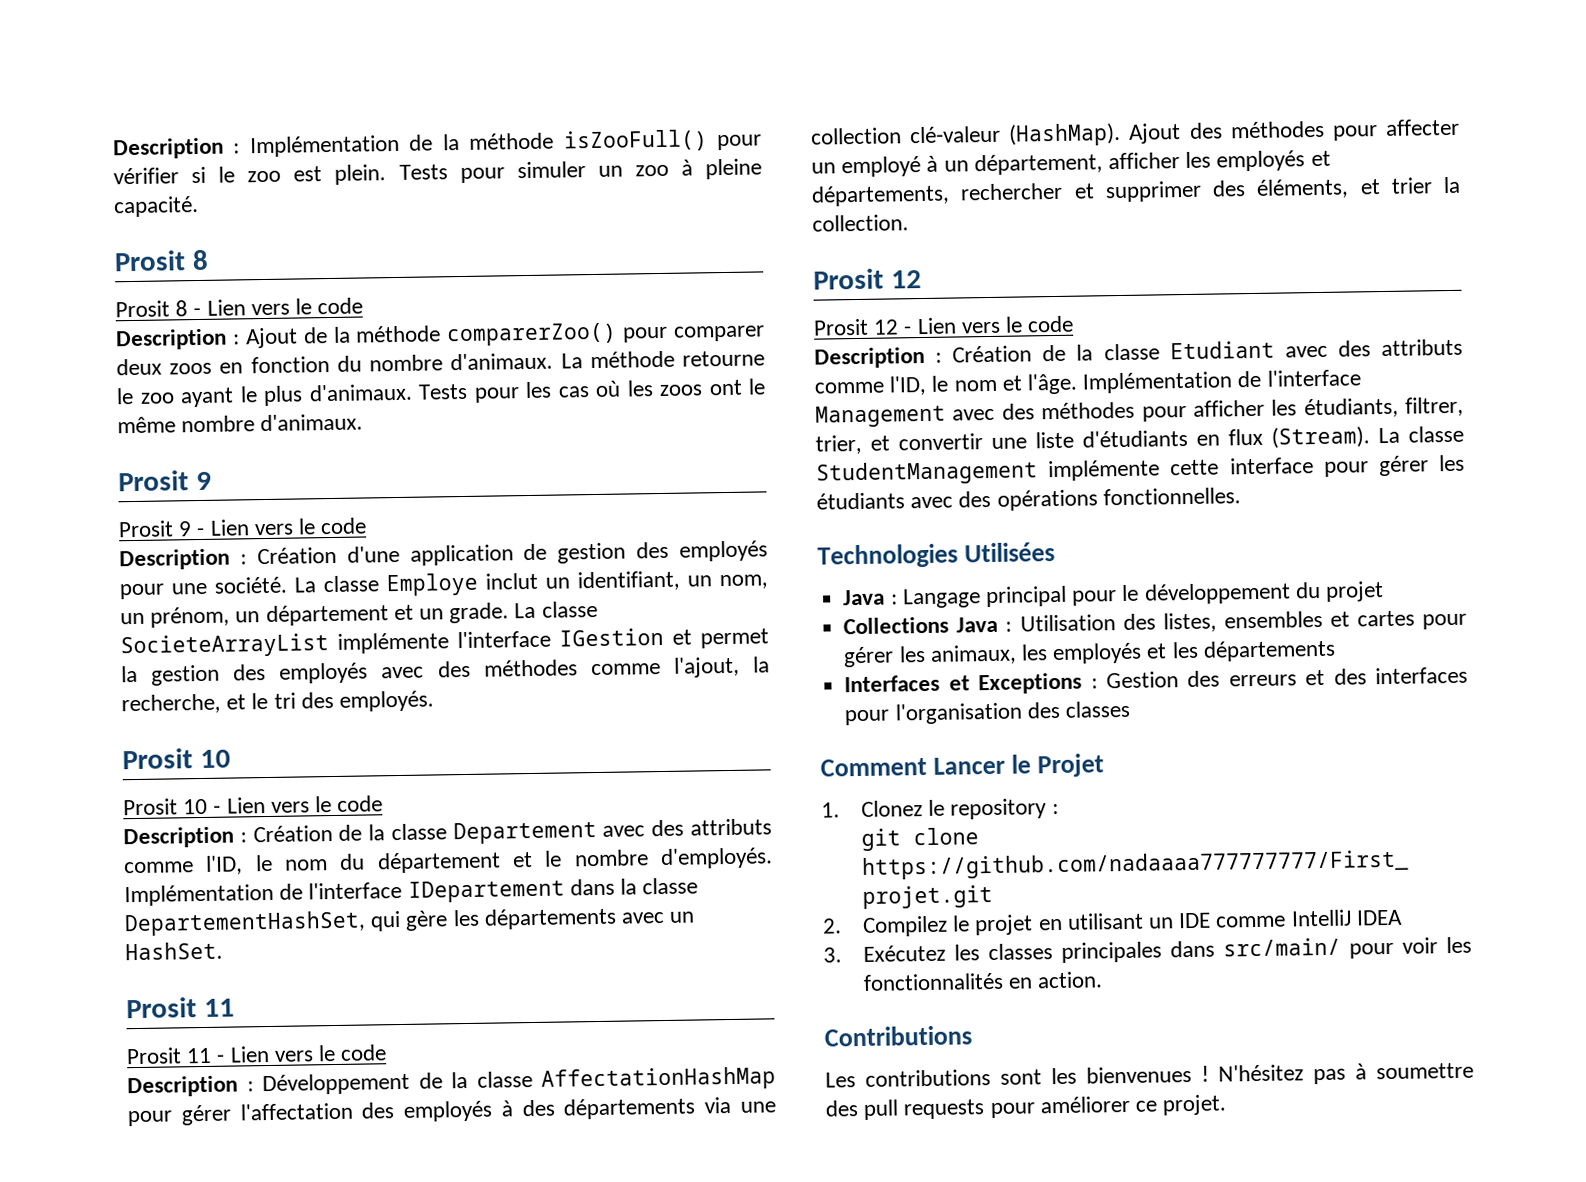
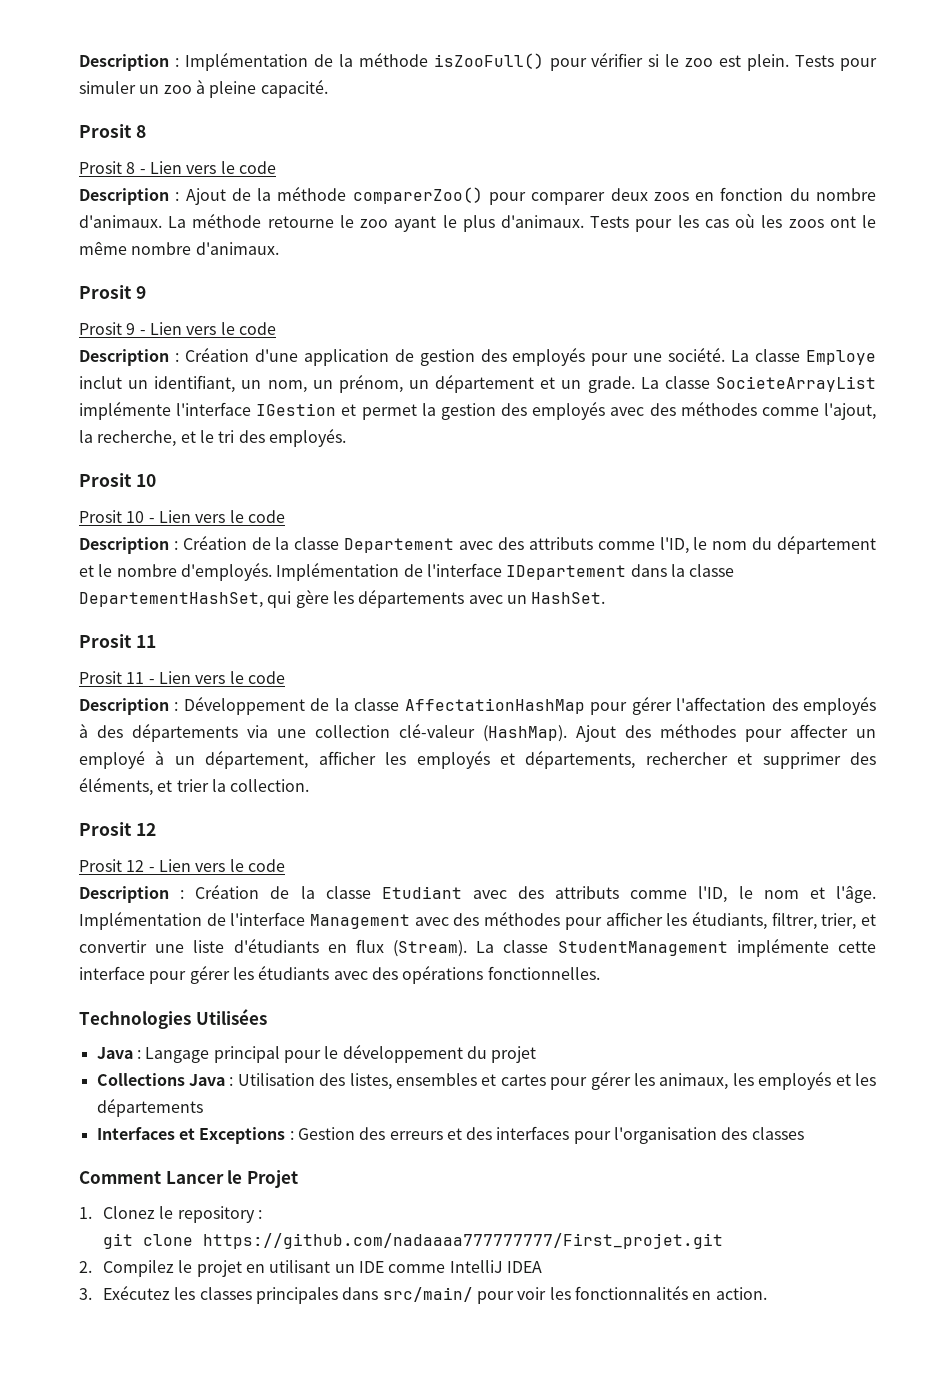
- Contributions
- Les contributions sont les bienvenues ! N'hésitez pas à soumettre des pull requests pour améliorer ce projet.

